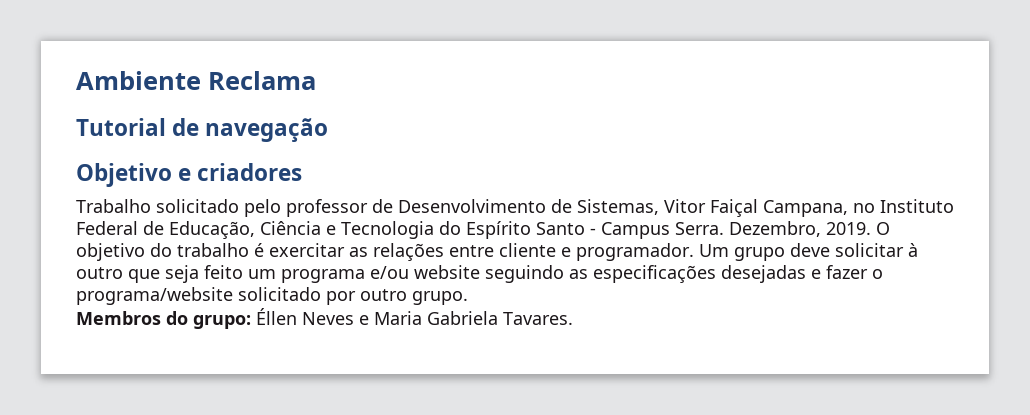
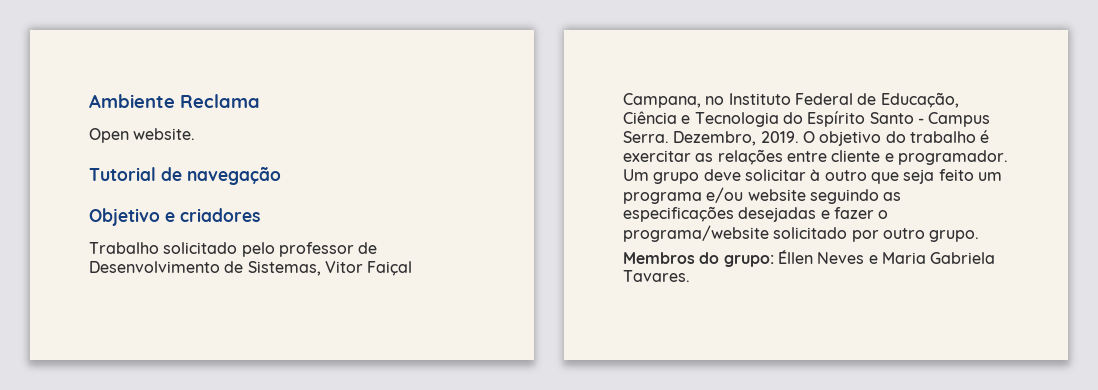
+ Open website.

